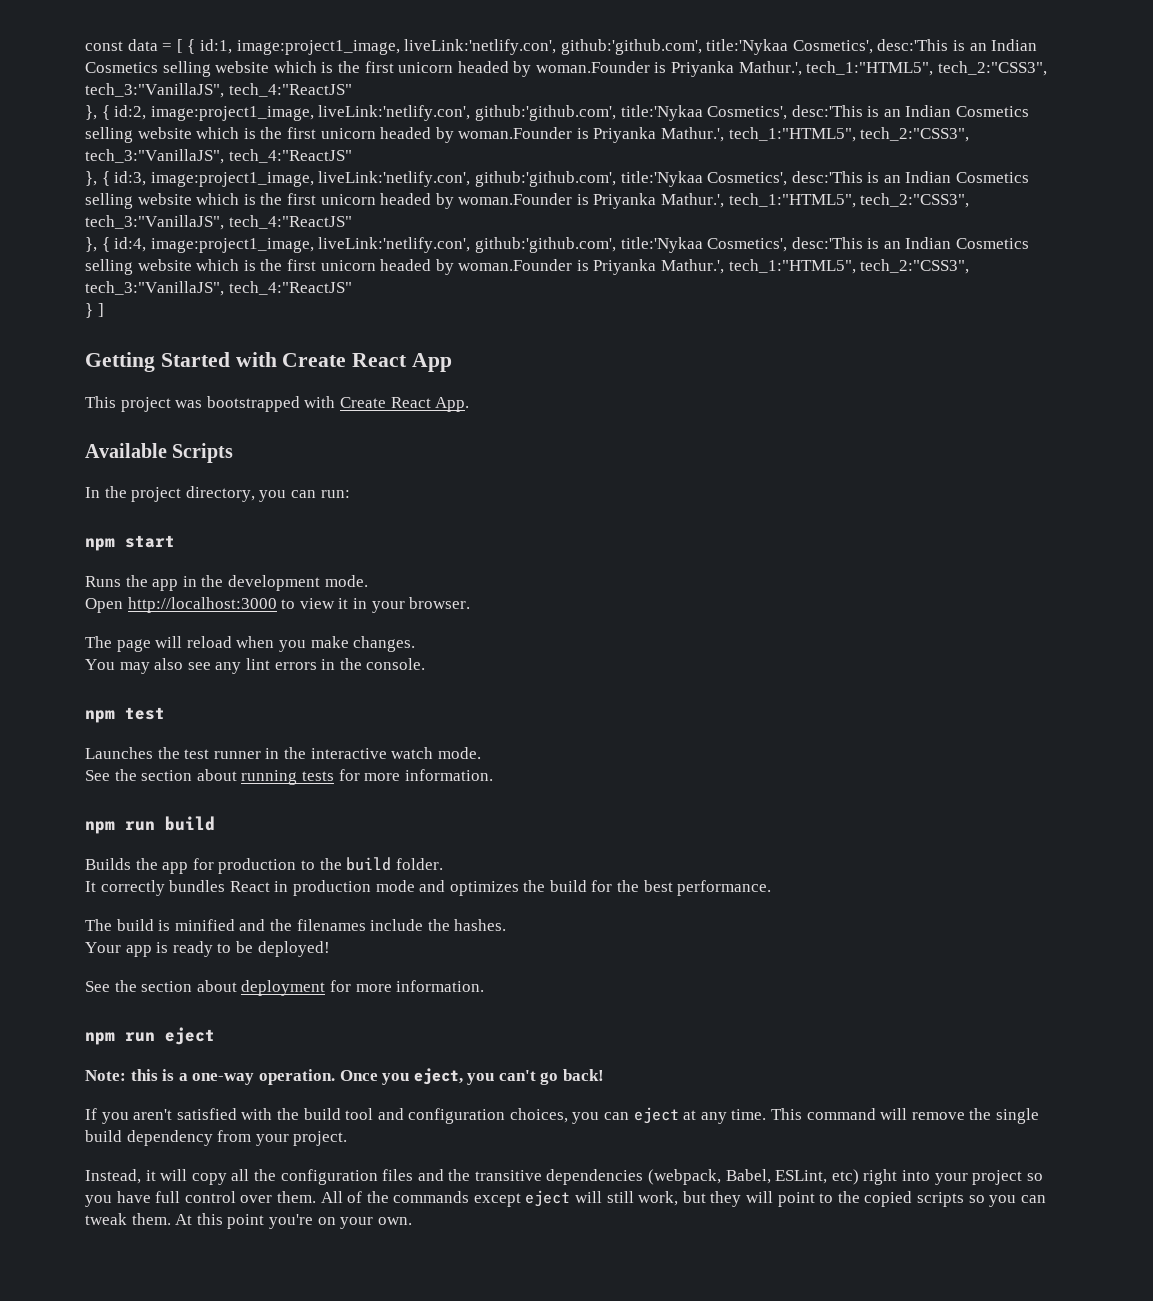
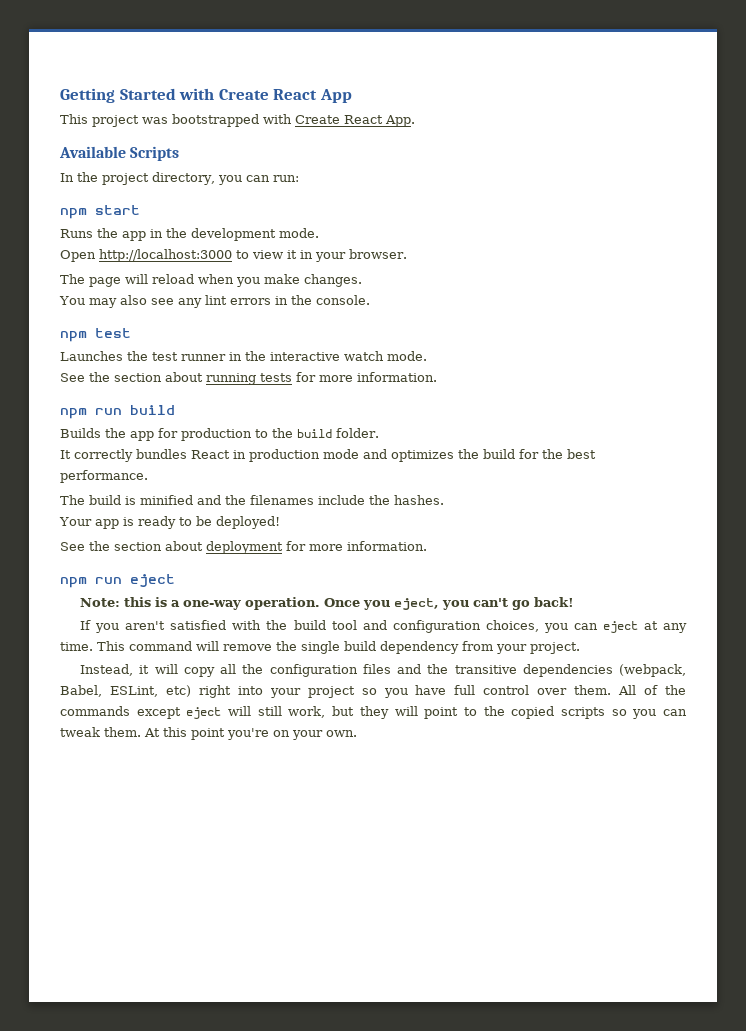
- const data = [ { id:1, image:project1_image, liveLink:'netlify.con', github:'github.com', title:'Nykaa Cosmetics', desc:'This is an Indian Cosmetics selling website which is the first unicorn headed by woman.Founder is Priyanka Mathur.', tech_1:"HTML5", tech_2:"CSS3", tech_3:"VanillaJS", tech_4:"ReactJS"
- }, { id:2, image:project1_image, liveLink:'netlify.con', github:'github.com', title:'Nykaa Cosmetics', desc:'This is an Indian Cosmetics selling website which is the first unicorn headed by woman.Founder is Priyanka Mathur.', tech_1:"HTML5", tech_2:"CSS3", tech_3:"VanillaJS", tech_4:"ReactJS"
- }, { id:3, image:project1_image, liveLink:'netlify.con', github:'github.com', title:'Nykaa Cosmetics', desc:'This is an Indian Cosmetics selling website which is the first unicorn headed by woman.Founder is Priyanka Mathur.', tech_1:"HTML5", tech_2:"CSS3", tech_3:"VanillaJS", tech_4:"ReactJS"
- }, { id:4, image:project1_image, liveLink:'netlify.con', github:'github.com', title:'Nykaa Cosmetics', desc:'This is an Indian Cosmetics selling website which is the first unicorn headed by woman.Founder is Priyanka Mathur.', tech_1:"HTML5", tech_2:"CSS3", tech_3:"VanillaJS", tech_4:"ReactJS"
- } ]

